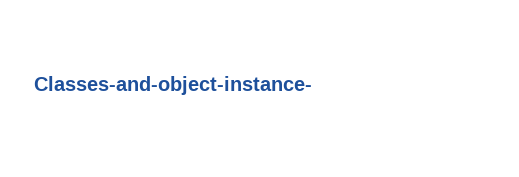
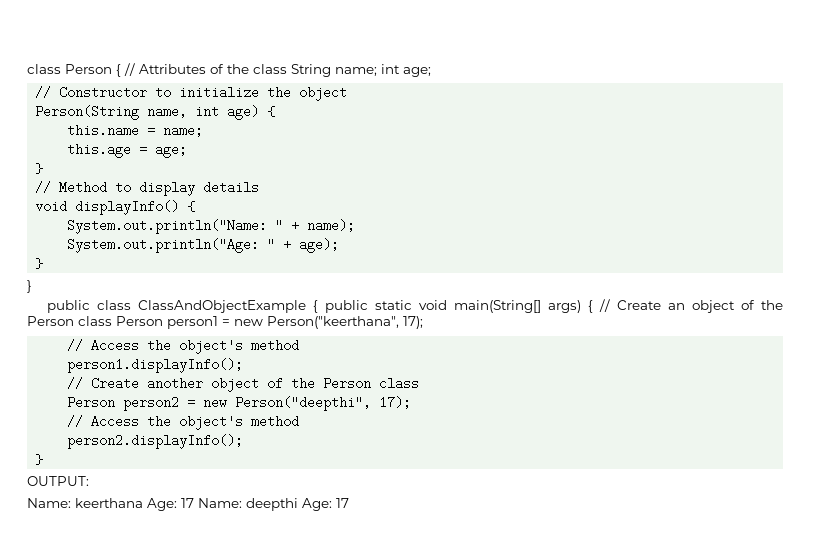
- Classes-and-object-instance-
+ class Person { // Attributes of the class String name; int age;
+ // Constructor to initialize the object
+ Person(String name, int age) {
+ this.name = name;
+ this.age = age;
+ }
+ // Method to display details
+ void displayInfo() {
+ System.out.println("Name: " + name);
+ System.out.println("Age: " + age);
+ }
+ }
+ public class ClassAndObjectExample { public static void main(String[] args) { // Create an object of the Person class Person person1 = new Person("keerthana", 17);
+ // Access the object's method
+ person1.displayInfo();
+ // Create another object of the Person class
+ Person person2 = new Person("deepthi", 17);
+ // Access the object's method
+ person2.displayInfo();
+ }
+ OUTPUT:
+ Name: keerthana Age: 17 Name: deepthi Age: 17

